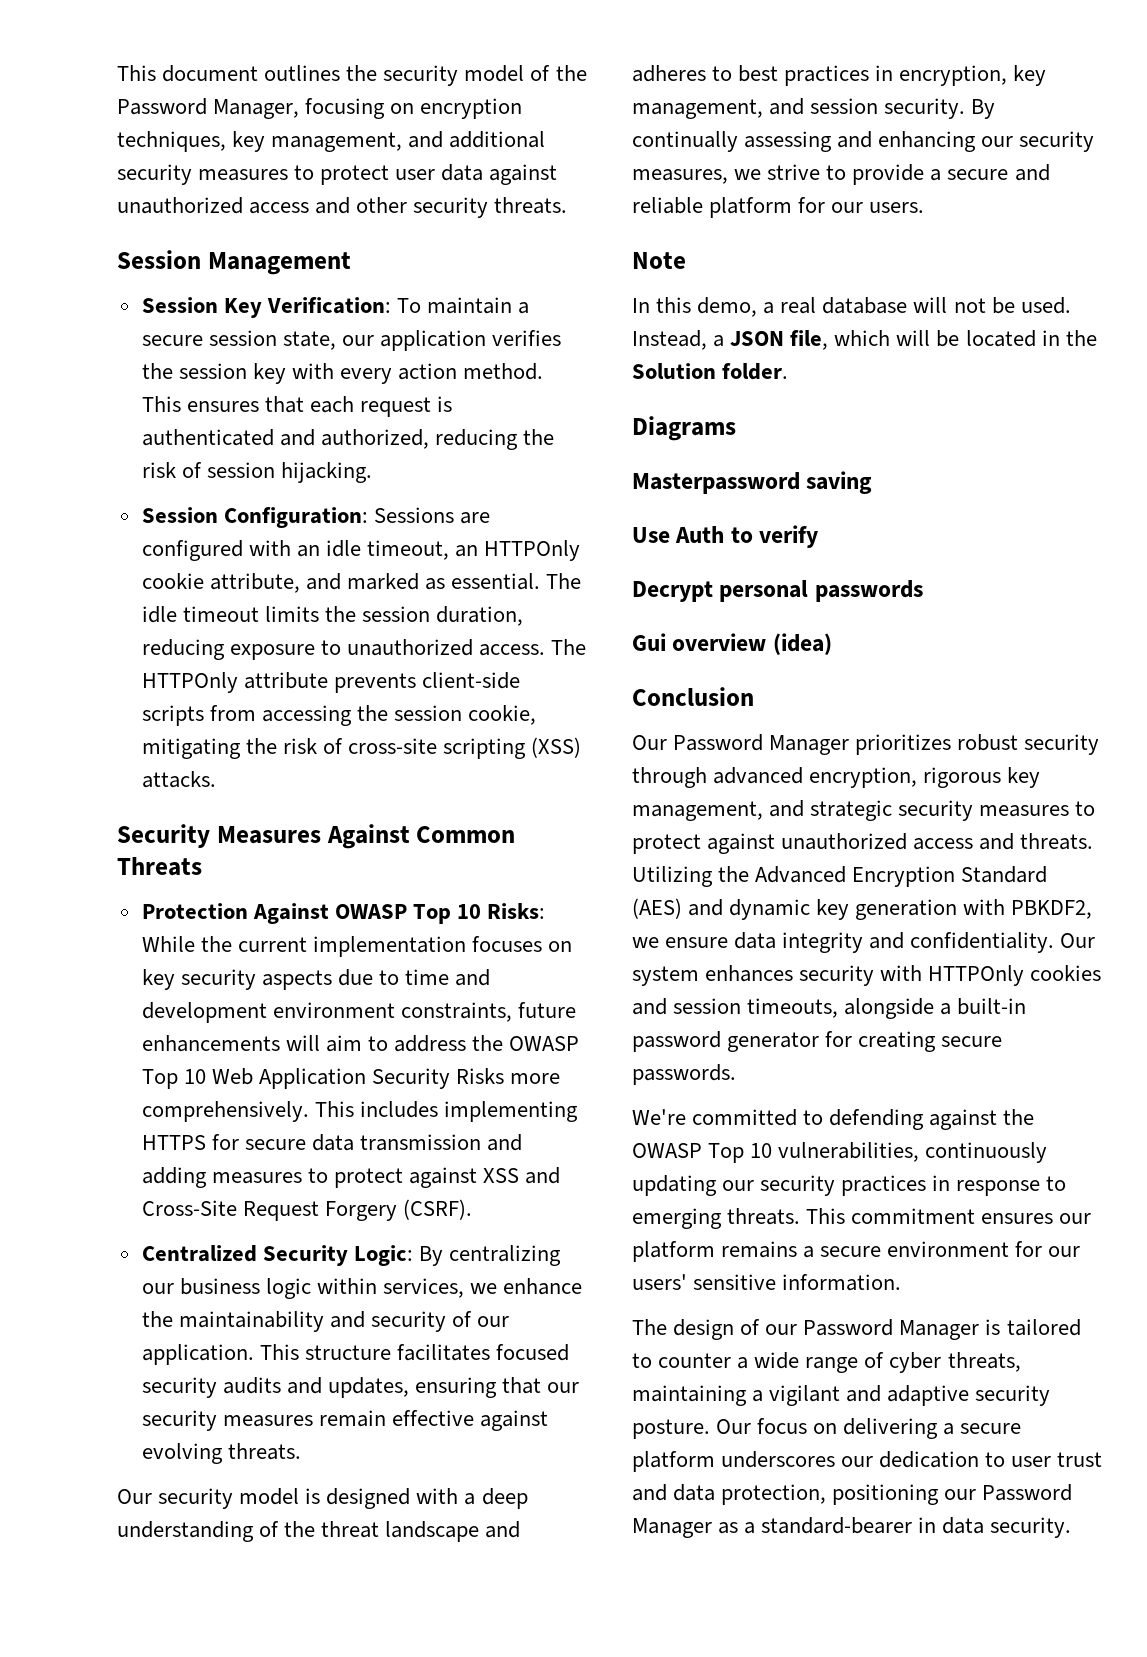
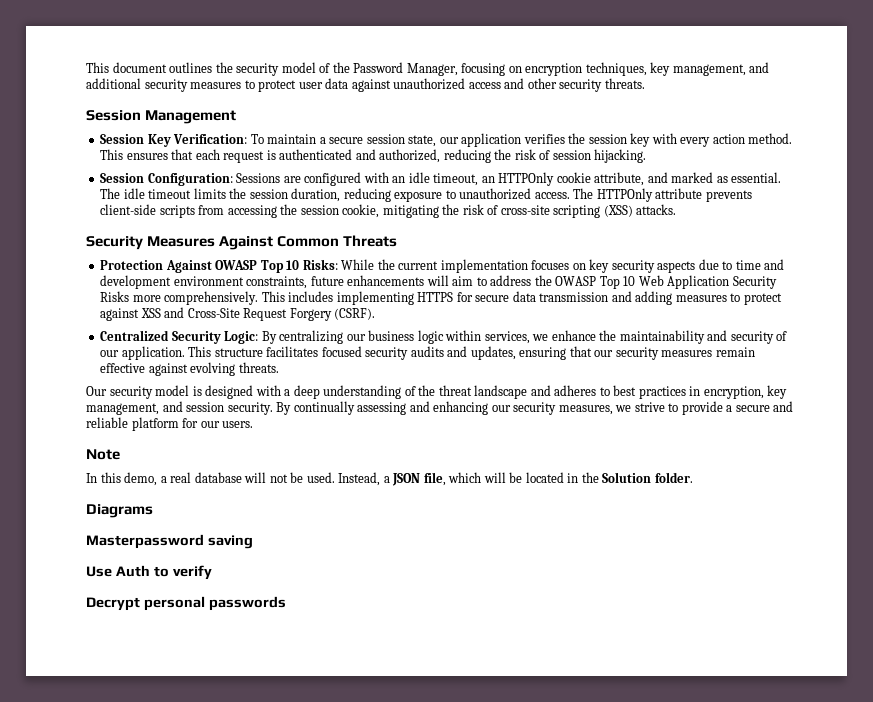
- Gui overview (idea)
- Conclusion
- Our Password Manager prioritizes robust security through advanced encryption, rigorous key management, and strategic security measures to protect against unauthorized access and threats. Utilizing the Advanced Encryption Standard (AES) and dynamic key generation with PBKDF2, we ensure data integrity and confidentiality. Our system enhances security with HTTPOnly cookies and session timeouts, alongside a built-in password generator for creating secure passwords.
- We're committed to defending against the OWASP Top 10 vulnerabilities, continuously updating our security practices in response to emerging threats. This commitment ensures our platform remains a secure environment for our users' sensitive information.
- The design of our Password Manager is tailored to counter a wide range of cyber threats, maintaining a vigilant and adaptive security posture. Our focus on delivering a secure platform underscores our dedication to user trust and data protection, positioning our Password Manager as a standard-bearer in data security.

